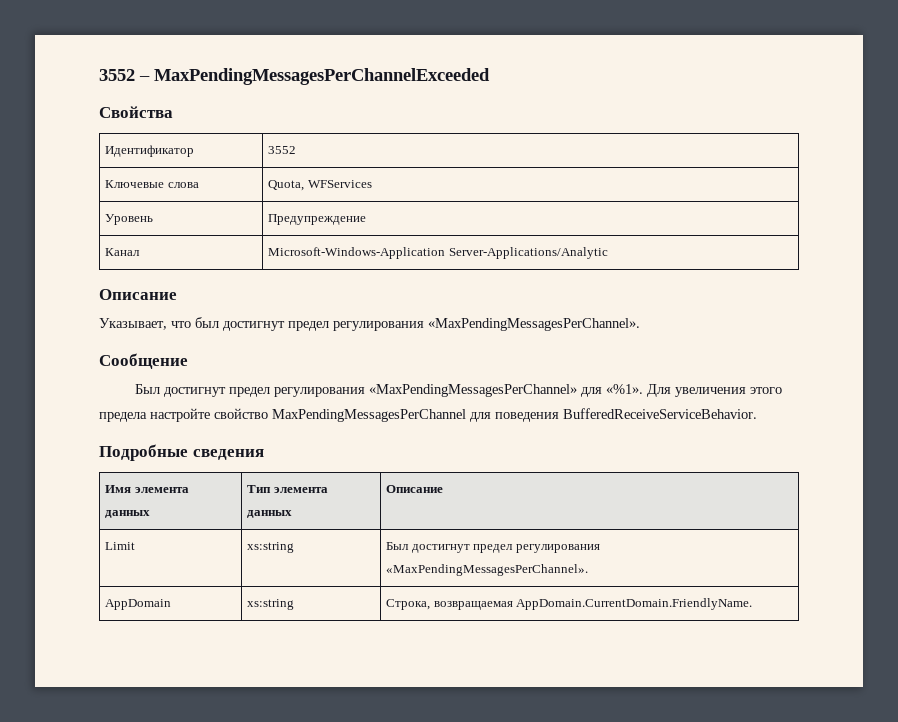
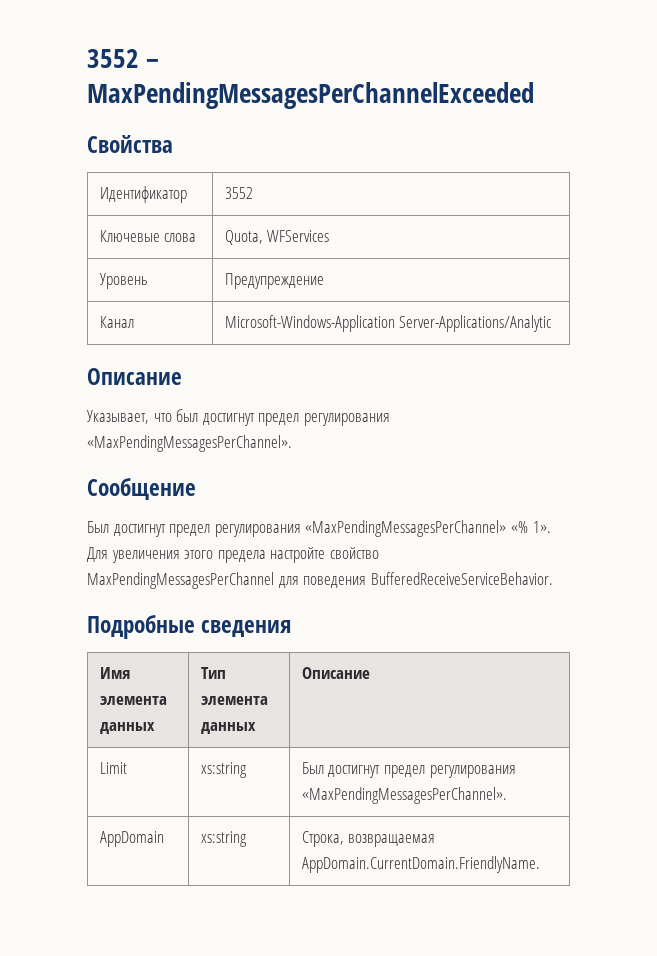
- Был достигнут предел регулирования «MaxPendingMessagesPerChannel» для «%1».
+ Был достигнут предел регулирования «MaxPendingMessagesPerChannel» «% 1».

